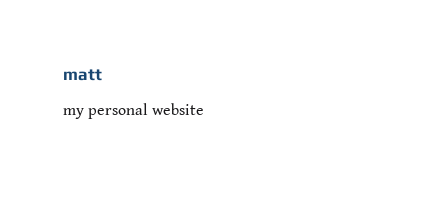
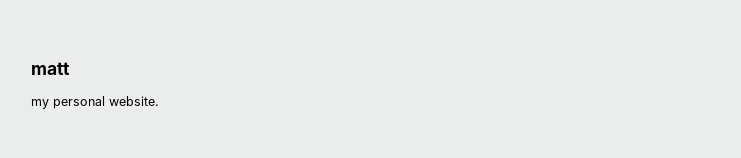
- my personal website
+ my personal website.

